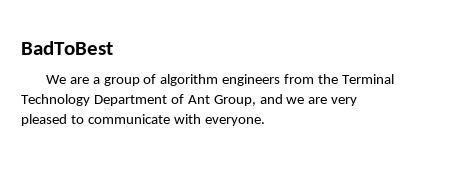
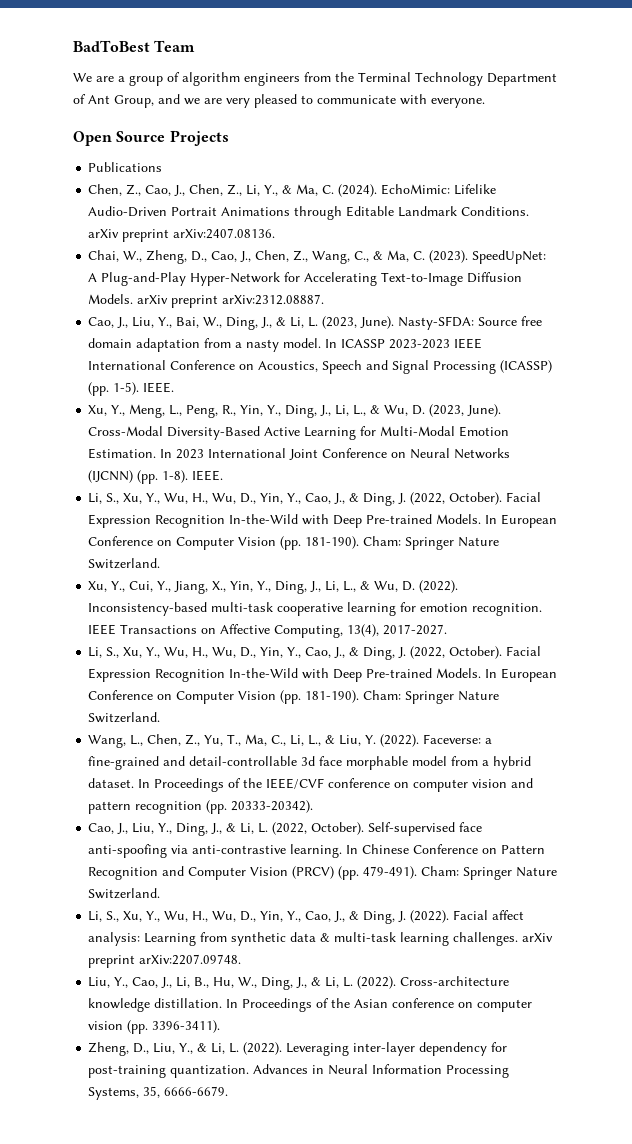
- BadToBest
+ BadToBest Team
+ Open Source Projects
+ Publications
+ Chen, Z., Cao, J., Chen, Z., Li, Y., & Ma, C. (2024). EchoMimic: Lifelike Audio-Driven Portrait Animations through Editable Landmark Conditions. arXiv preprint arXiv:2407.08136.
+ Chai, W., Zheng, D., Cao, J., Chen, Z., Wang, C., & Ma, C. (2023). SpeedUpNet: A Plug-and-Play Hyper-Network for Accelerating Text-to-Image Diffusion Models. arXiv preprint arXiv:2312.08887.
+ Cao, J., Liu, Y., Bai, W., Ding, J., & Li, L. (2023, June). Nasty-SFDA: Source free domain adaptation from a nasty model. In ICASSP 2023-2023 IEEE International Conference on Acoustics, Speech and Signal Processing (ICASSP) (pp. 1-5). IEEE.
+ Xu, Y., Meng, L., Peng, R., Yin, Y., Ding, J., Li, L., & Wu, D. (2023, June). Cross-Modal Diversity-Based Active Learning for Multi-Modal Emotion Estimation. In 2023 International Joint Conference on Neural Networks (IJCNN) (pp. 1-8). IEEE.
+ Li, S., Xu, Y., Wu, H., Wu, D., Yin, Y., Cao, J., & Ding, J. (2022, October). Facial Expression Recognition In-the-Wild with Deep Pre-trained Models. In European Conference on Computer Vision (pp. 181-190). Cham: Springer Nature Switzerland.
+ Xu, Y., Cui, Y., Jiang, X., Yin, Y., Ding, J., Li, L., & Wu, D. (2022). Inconsistency-based multi-task cooperative learning for emotion recognition. IEEE Transactions on Affective Computing, 13(4), 2017-2027.
+ Li, S., Xu, Y., Wu, H., Wu, D., Yin, Y., Cao, J., & Ding, J. (2022, October). Facial Expression Recognition In-the-Wild with Deep Pre-trained Models. In European Conference on Computer Vision (pp. 181-190). Cham: Springer Nature Switzerland.
+ Wang, L., Chen, Z., Yu, T., Ma, C., Li, L., & Liu, Y. (2022). Faceverse: a fine-grained and detail-controllable 3d face morphable model from a hybrid dataset. In Proceedings of the IEEE/CVF conference on computer vision and pattern recognition (pp. 20333-20342).
+ Cao, J., Liu, Y., Ding, J., & Li, L. (2022, October). Self-supervised face anti-spoofing via anti-contrastive learning. In Chinese Conference on Pattern Recognition and Computer Vision (PRCV) (pp. 479-491). Cham: Springer Nature Switzerland.
+ Li, S., Xu, Y., Wu, H., Wu, D., Yin, Y., Cao, J., & Ding, J. (2022). Facial affect analysis: Learning from synthetic data & multi-task learning challenges. arXiv preprint arXiv:2207.09748.
+ Liu, Y., Cao, J., Li, B., Hu, W., Ding, J., & Li, L. (2022). Cross-architecture knowledge distillation. In Proceedings of the Asian conference on computer vision (pp. 3396-3411).
+ Zheng, D., Liu, Y., & Li, L. (2022). Leveraging inter-layer dependency for post-training quantization. Advances in Neural Information Processing Systems, 35, 6666-6679.

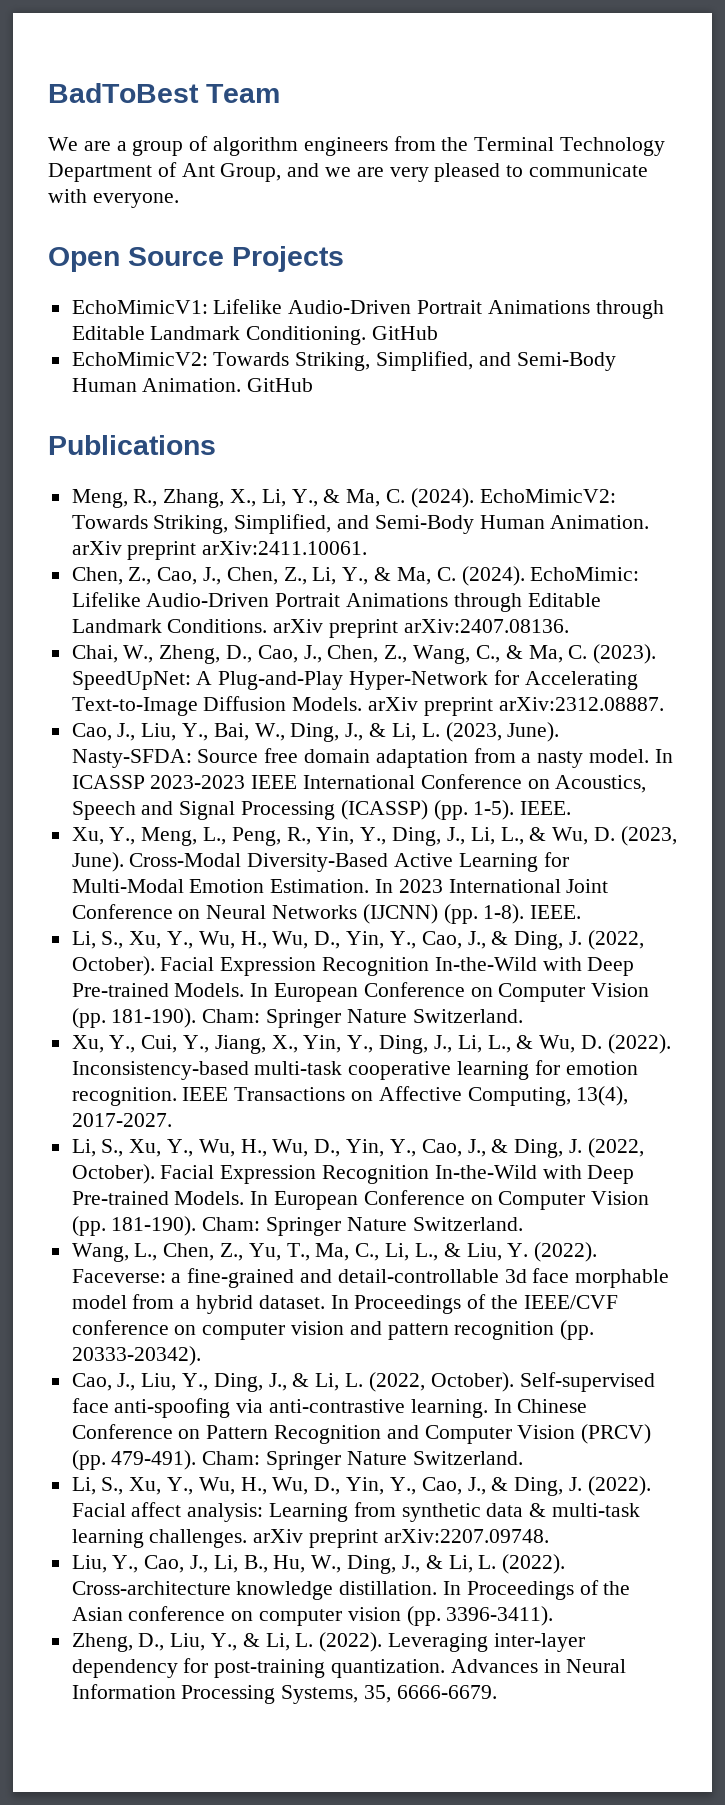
+ EchoMimicV1: Lifelike Audio-Driven Portrait Animations through Editable Landmark Conditioning. GitHub
+ EchoMimicV2: Towards Striking, Simplified, and Semi-Body Human Animation. GitHub
  Publications
+ Meng, R., Zhang, X., Li, Y., & Ma, C. (2024). EchoMimicV2: Towards Striking, Simplified, and Semi-Body Human Animation. arXiv preprint arXiv:2411.10061.

